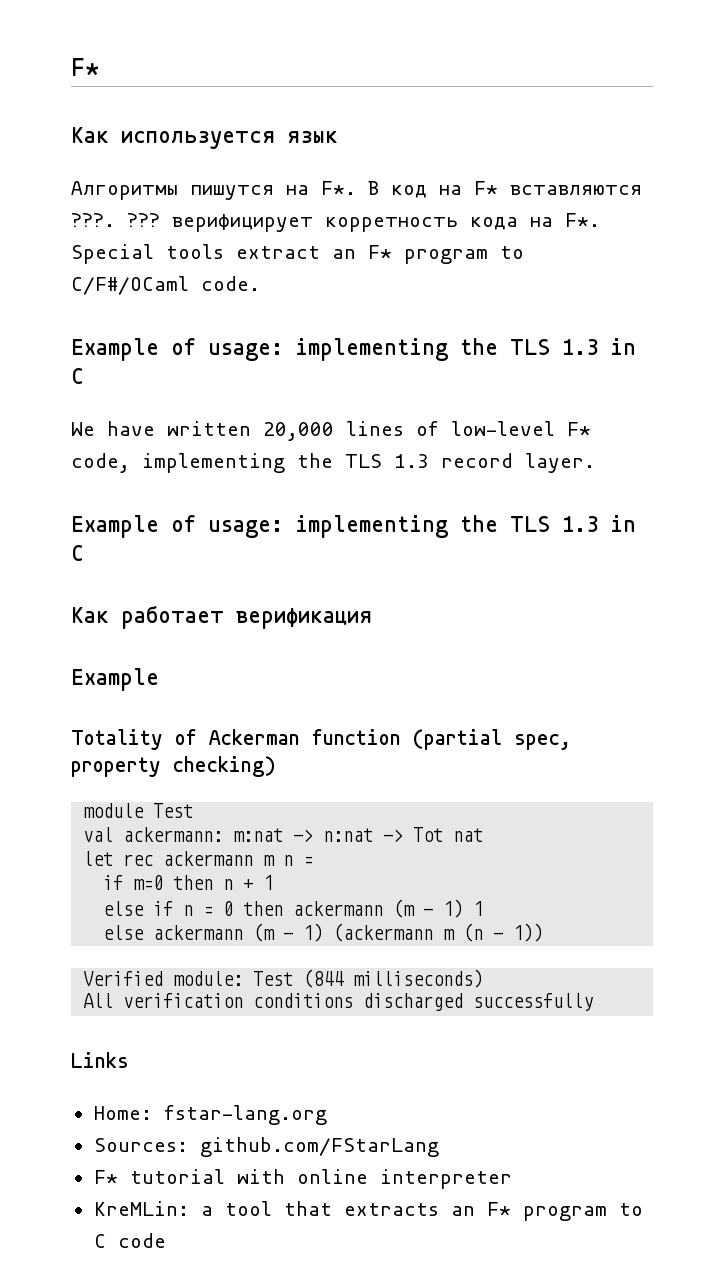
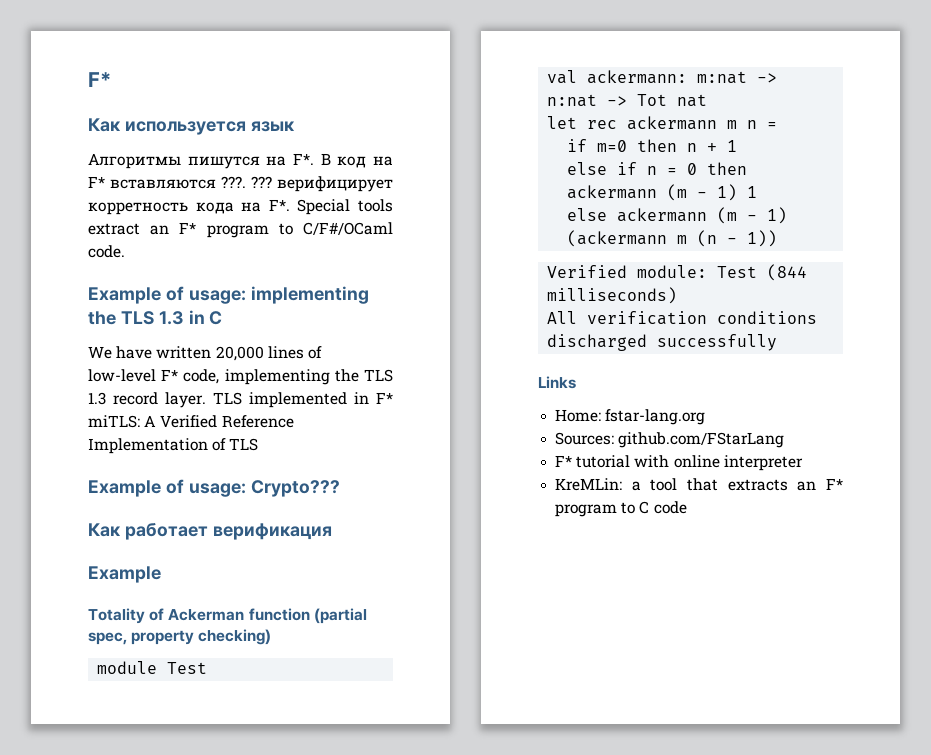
- We have written 20,000 lines of low-level F* code, implementing the TLS 1.3 record layer.
- Example of usage: implementing the TLS 1.3 in C
+ We have written 20,000 lines of low-level F* code, implementing the TLS 1.3 record layer. TLS implemented in F* miTLS: A Verified Reference Implementation of TLS
+ Example of usage: Crypto???

